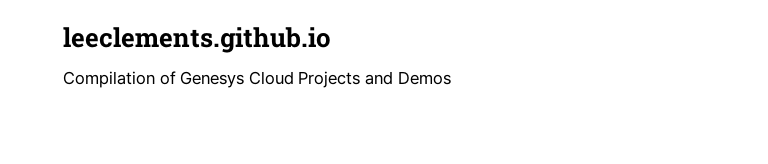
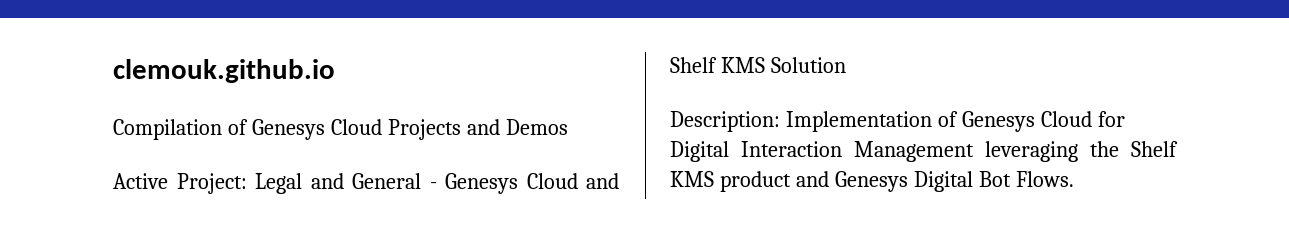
- leeclements.github.io
+ clemouk.github.io
+ Active Project: Legal and General - Genesys Cloud and Shelf KMS Solution
+ Description: Implementation of Genesys Cloud for Digital Interaction Management leveraging the Shelf KMS product and Genesys Digital Bot Flows.

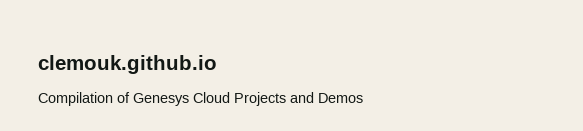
- Active Project: Legal and General - Genesys Cloud and Shelf KMS Solution
- Description: Implementation of Genesys Cloud for Digital Interaction Management leveraging the Shelf KMS product and Genesys Digital Bot Flows.

